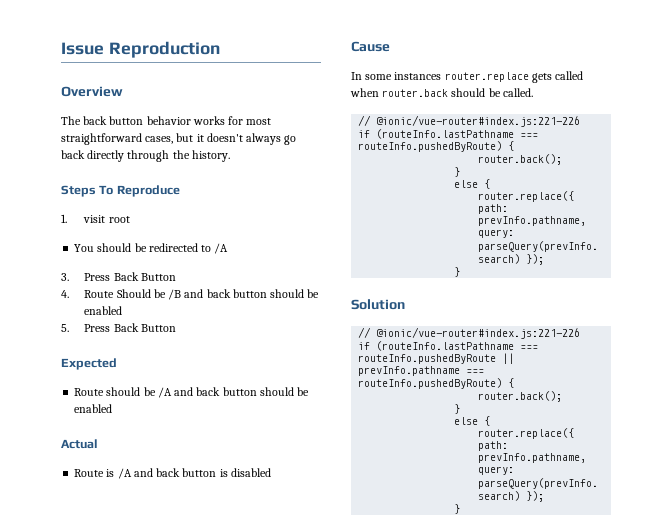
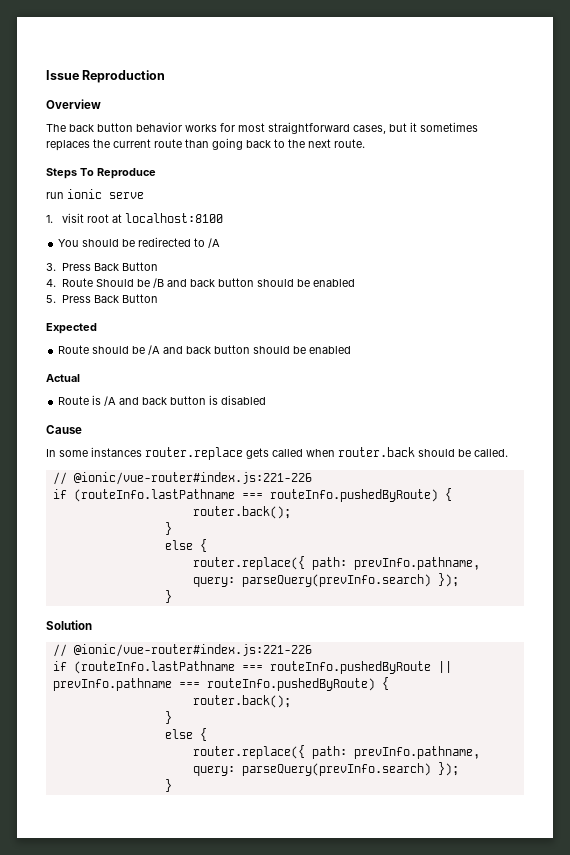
- The back button behavior works for most straightforward cases, but it doesn't always go back directly through the history.
+ The back button behavior works for most straightforward cases, but it sometimes replaces the current route than going back to the next route.
+ run ionic serve
- 1. visit root
+ 1. visit root at localhost:8100

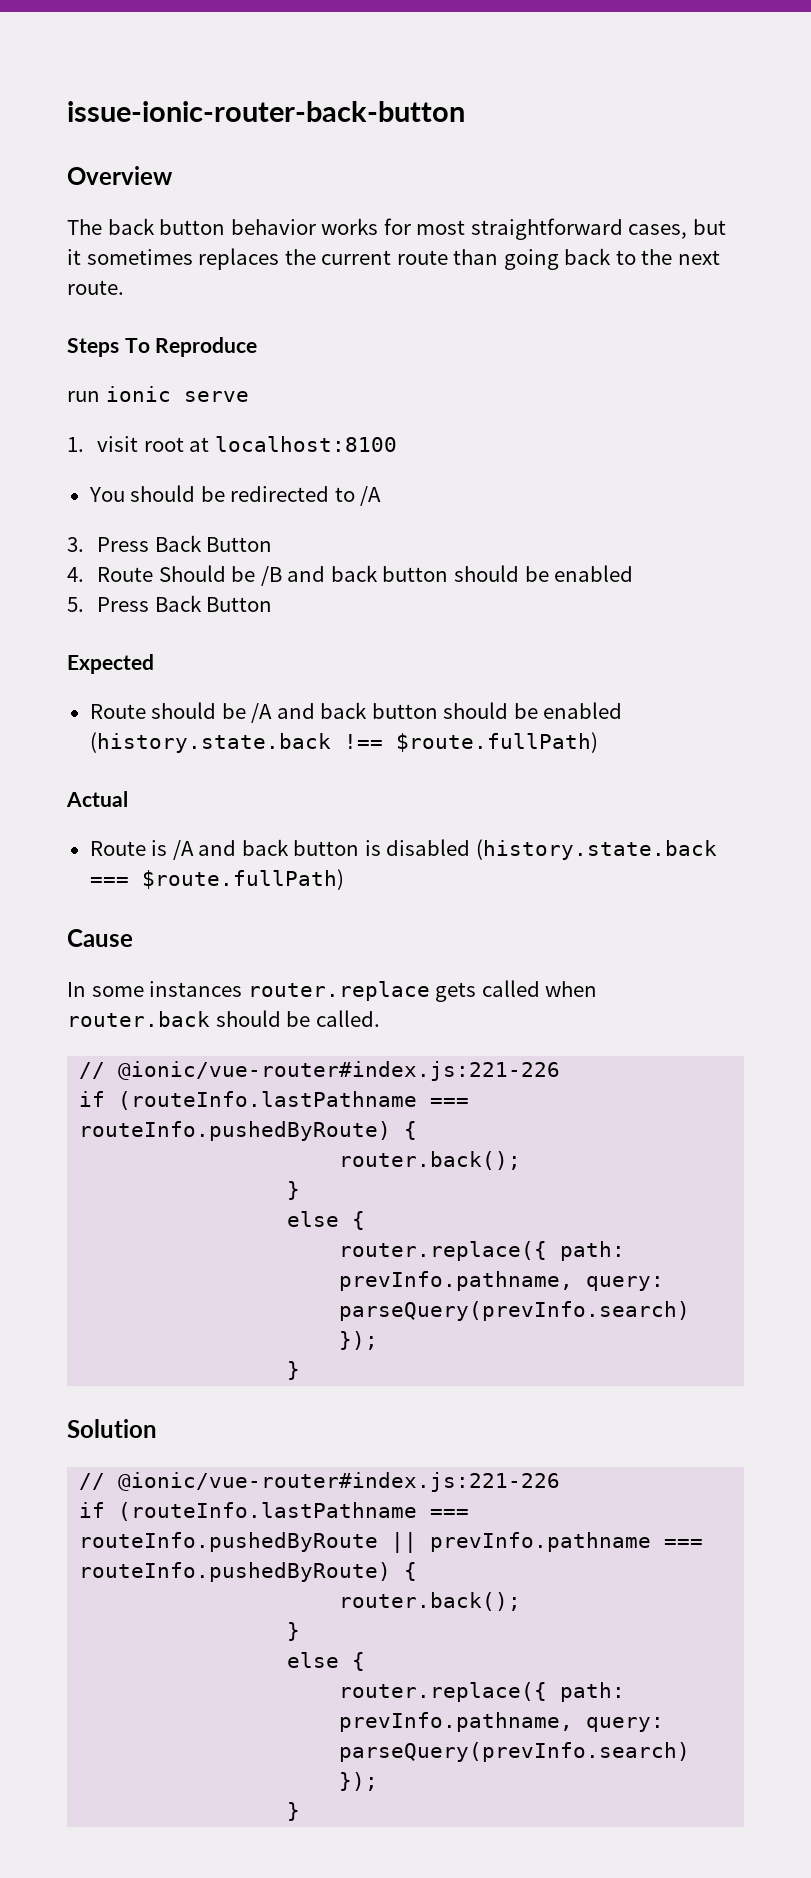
- Issue Reproduction
+ issue-ionic-router-back-button
- Route should be /A and back button should be enabled
+ Route should be /A and back button should be enabled (history.state.back !== $route.fullPath)
- Route is /A and back button is disabled
+ Route is /A and back button is disabled (history.state.back === $route.fullPath)

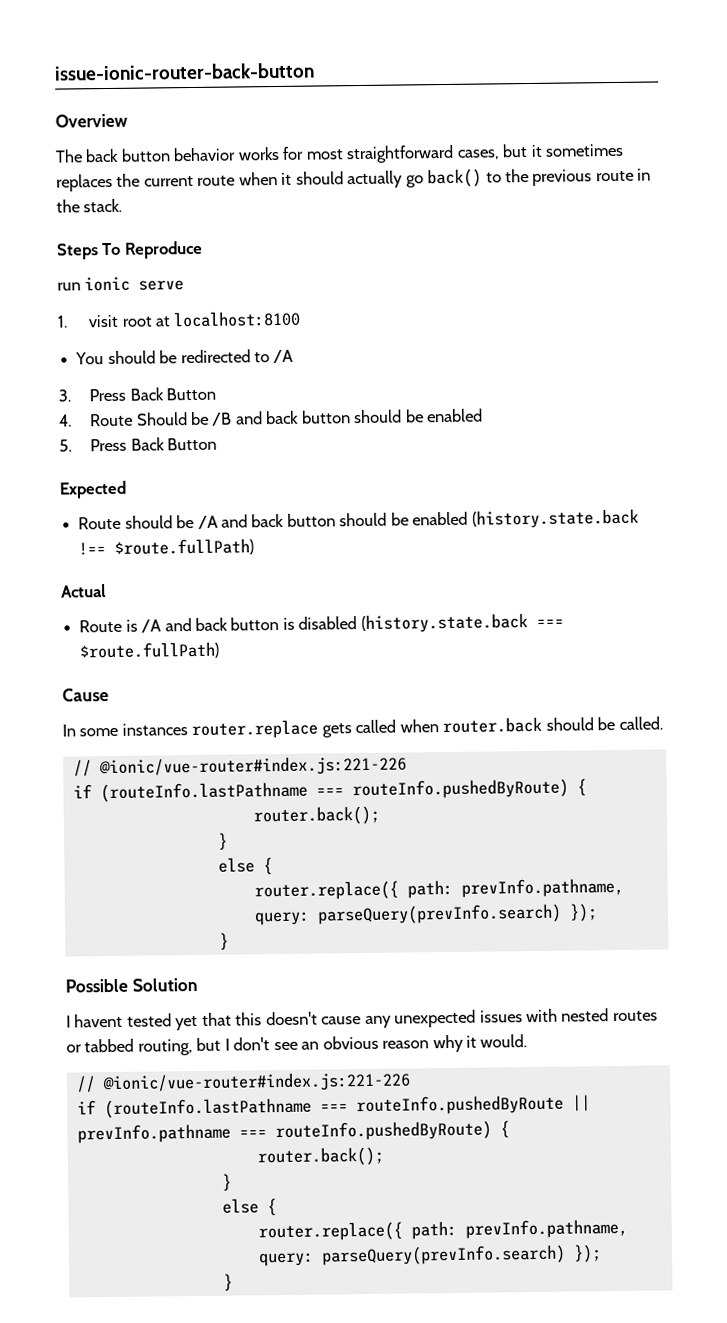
- The back button behavior works for most straightforward cases, but it sometimes replaces the current route than going back to the next route.
+ The back button behavior works for most straightforward cases, but it sometimes replaces the current route when it should actually go back() to the previous route in the stack.
- Solution
+ Possible Solution
+ I havent tested yet that this doesn't cause any unexpected issues with nested routes or tabbed routing, but I don't see an obvious reason why it would.

